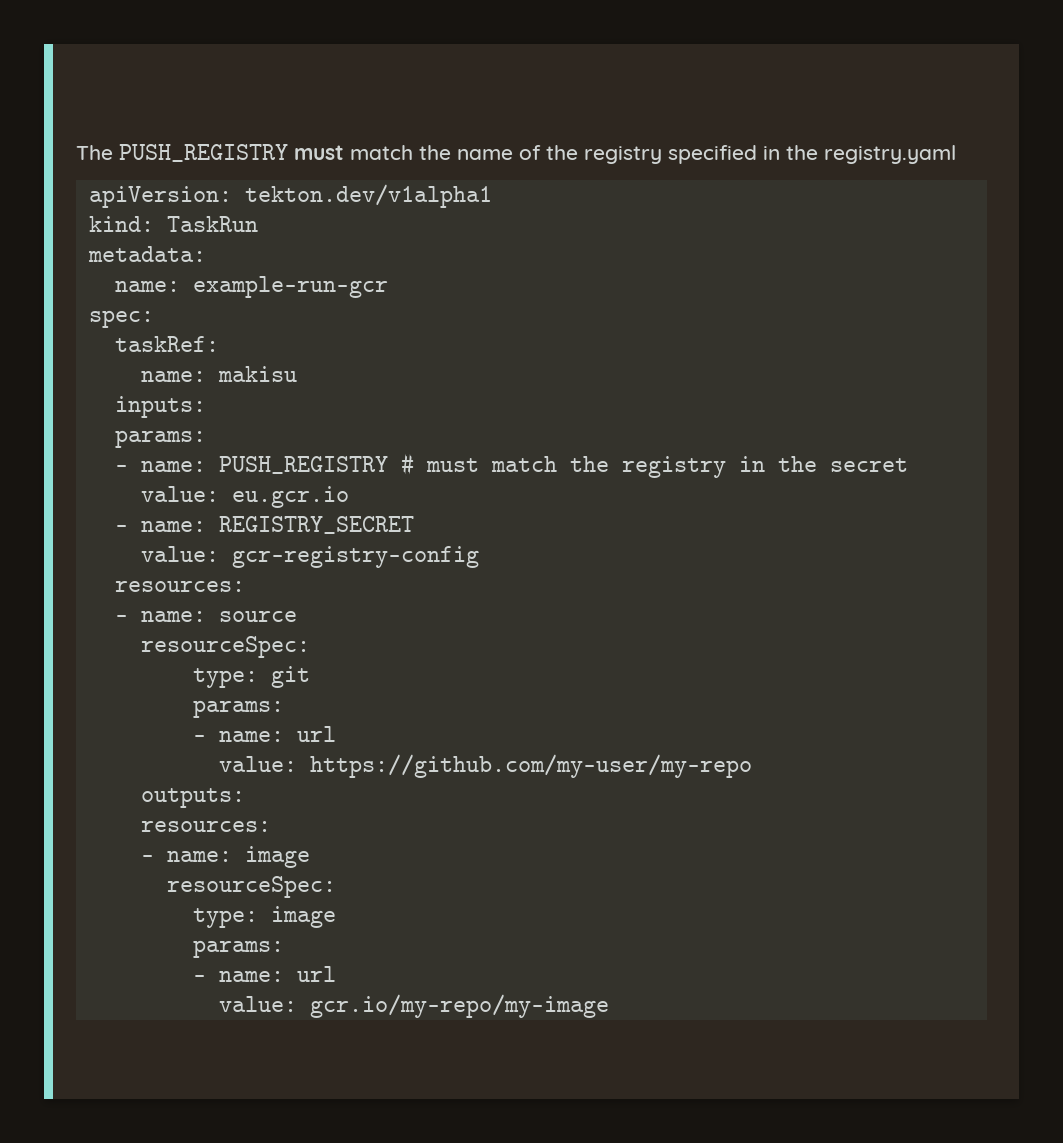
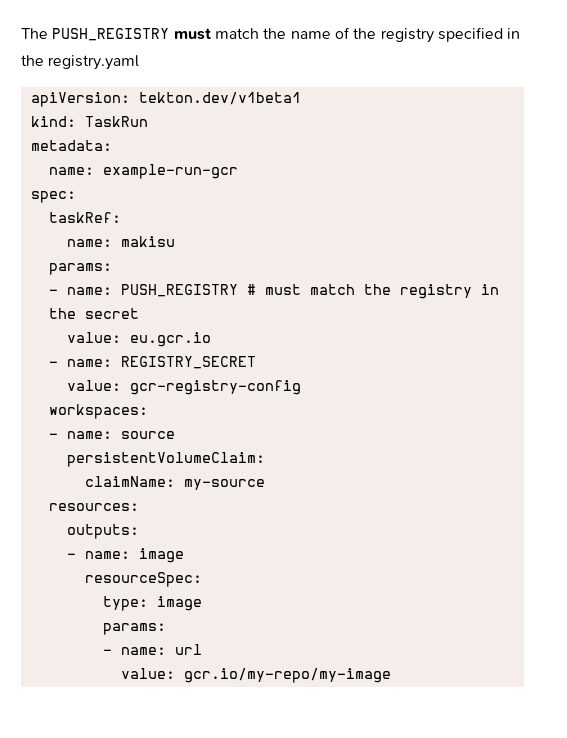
- apiVersion: tekton.dev/v1alpha1
+ apiVersion: tekton.dev/v1beta1
- inputs:
  value: gcr-registry-config
- resources:
+ workspaces:
  - name: source
- resourceSpec:
- type: git
- params:
- - name: url
- value: https://github.com/my-user/my-repo
+ persistentVolumeClaim:
+ claimName: my-source
+ resources:
  outputs:
- resources:

